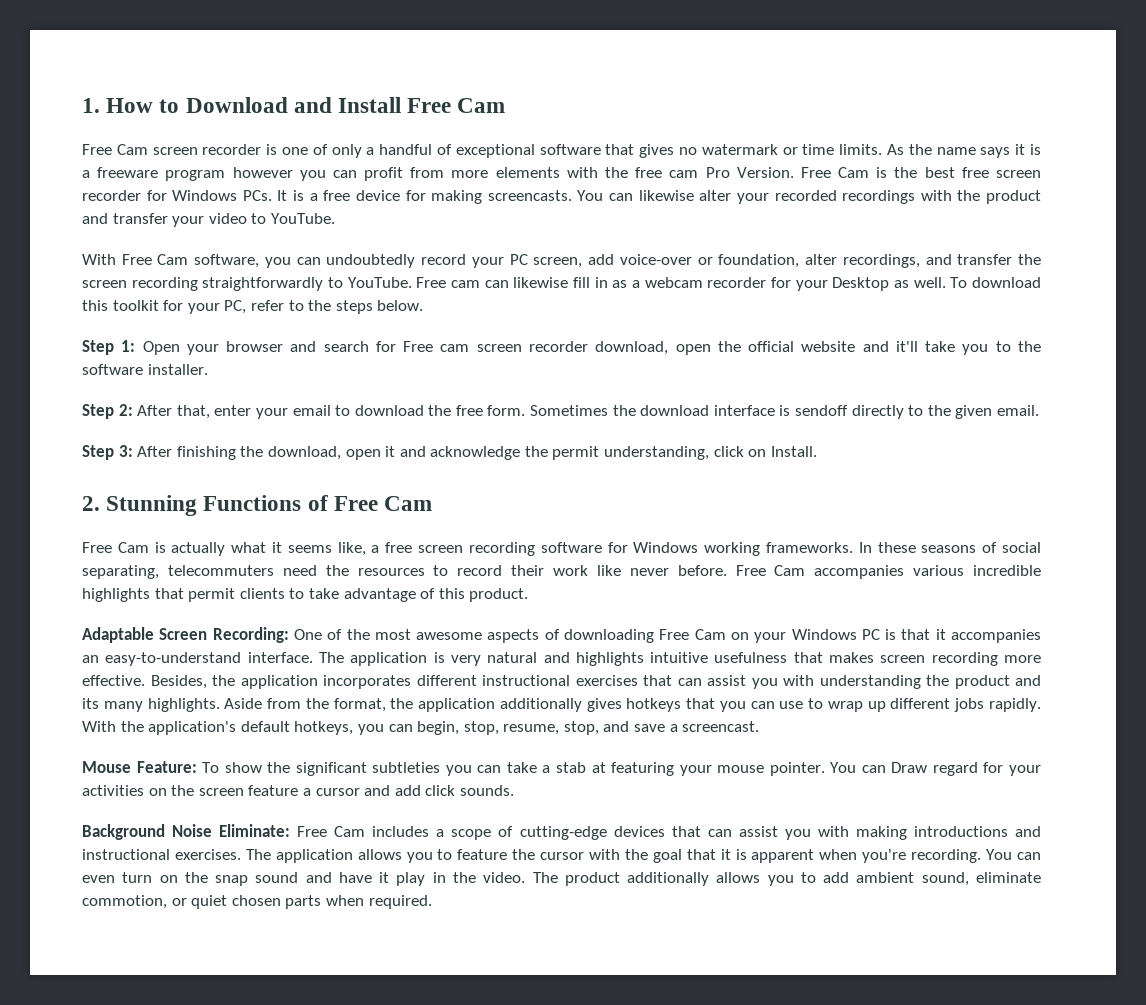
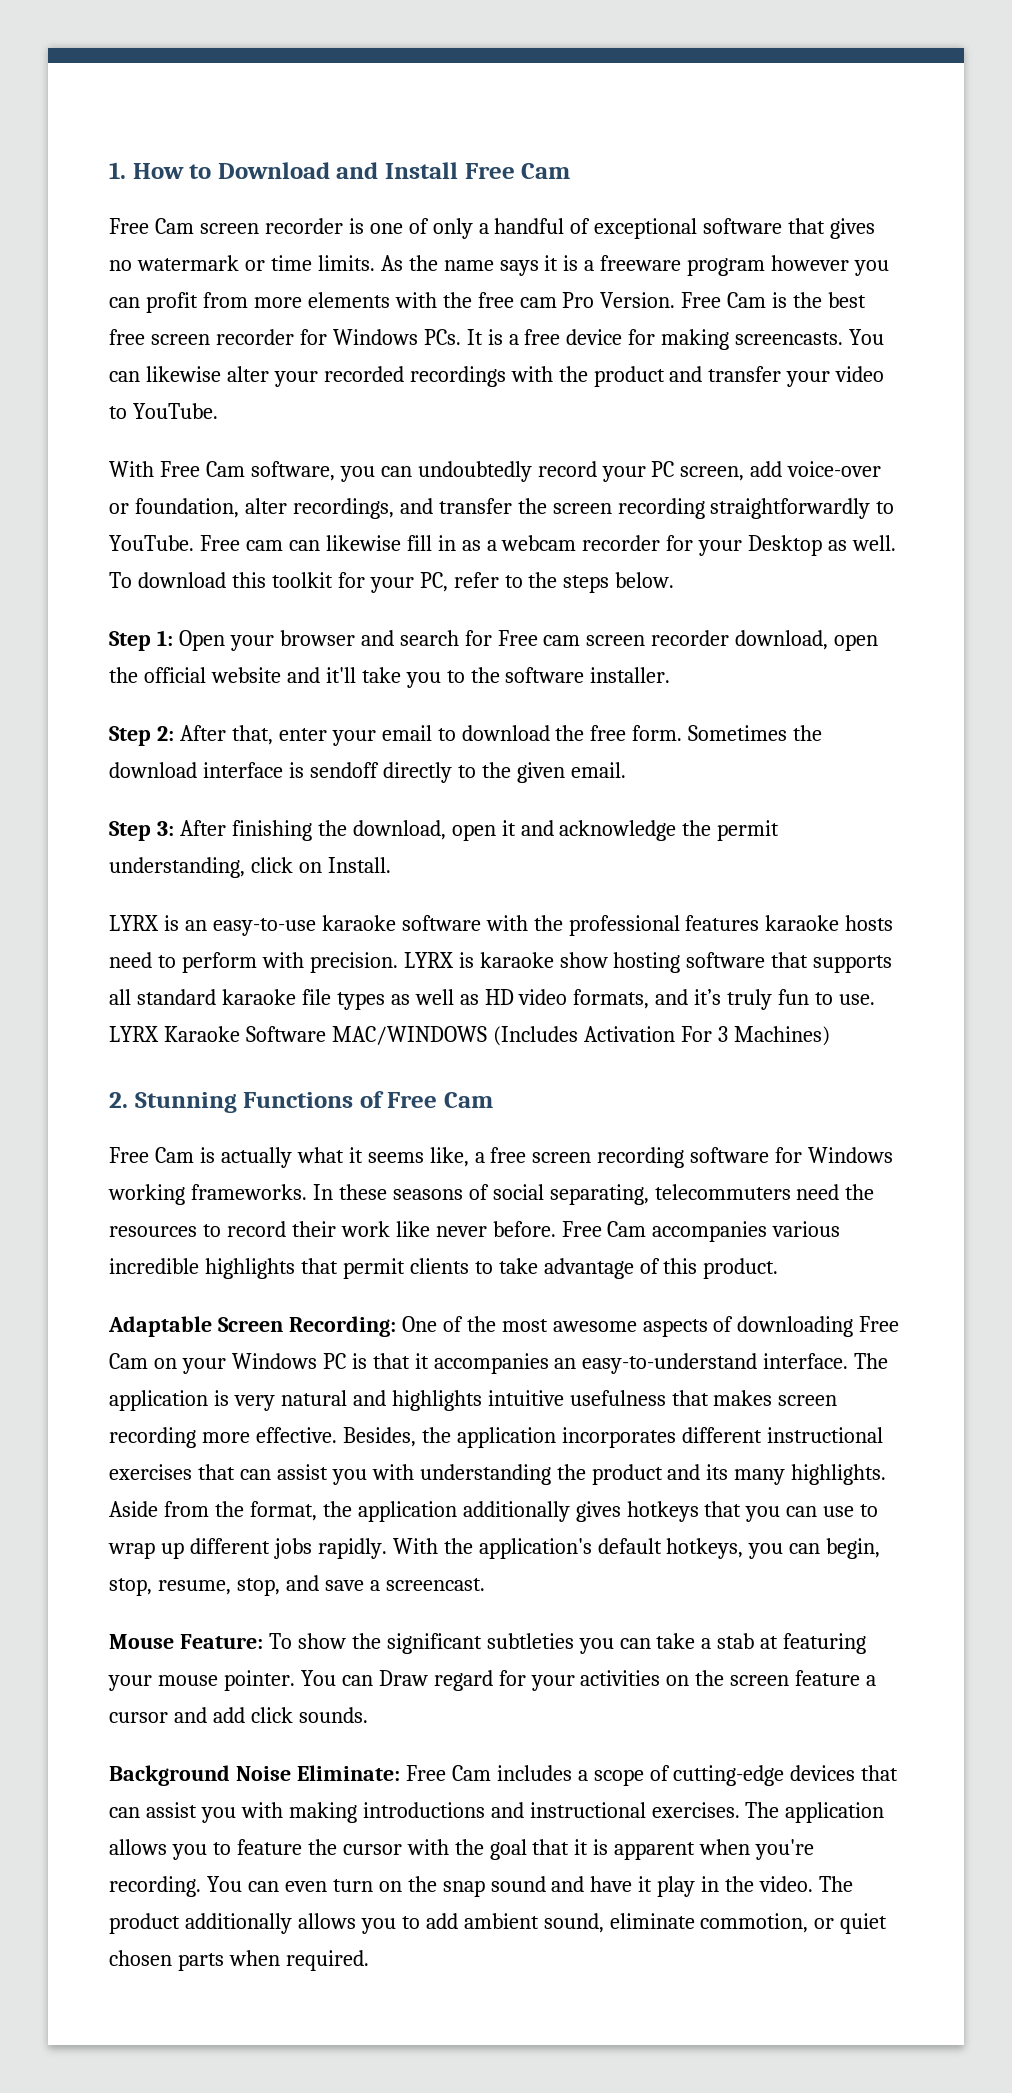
+ LYRX is an easy-to-use karaoke software with the professional features karaoke hosts need to perform with precision. LYRX is karaoke show hosting software that supports all standard karaoke file types as well as HD video formats, and it’s truly fun to use. LYRX Karaoke Software MAC/WINDOWS (Includes Activation For 3 Machines)

